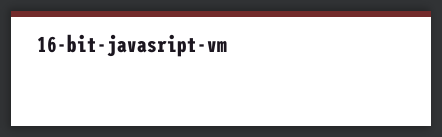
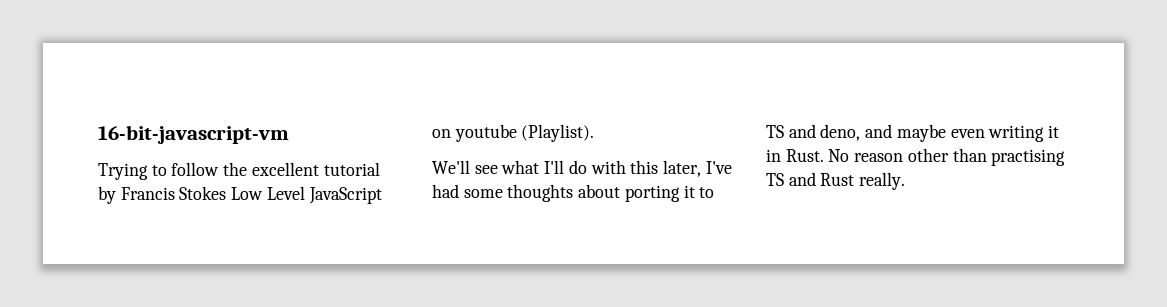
- 16-bit-javasript-vm
+ 16-bit-javascript-vm
+ Trying to follow the excellent tutorial by Francis Stokes Low Level JavaScript on youtube (Playlist).
+ We'll see what I'll do with this later, I've had some thoughts about porting it to TS and deno, and maybe even writing it in Rust. No reason other than practising TS and Rust really.

